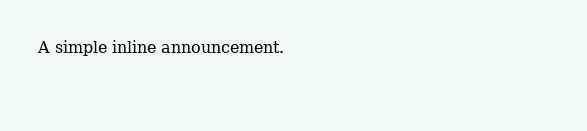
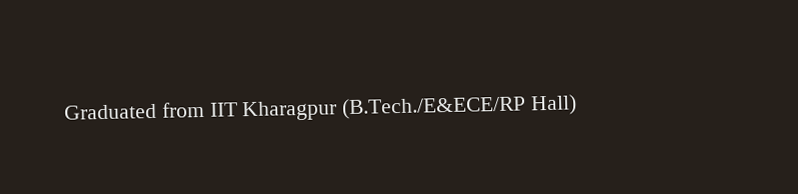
- A simple inline announcement.
+ Graduated from IIT Kharagpur (B.Tech./E&ECE/RP Hall)

